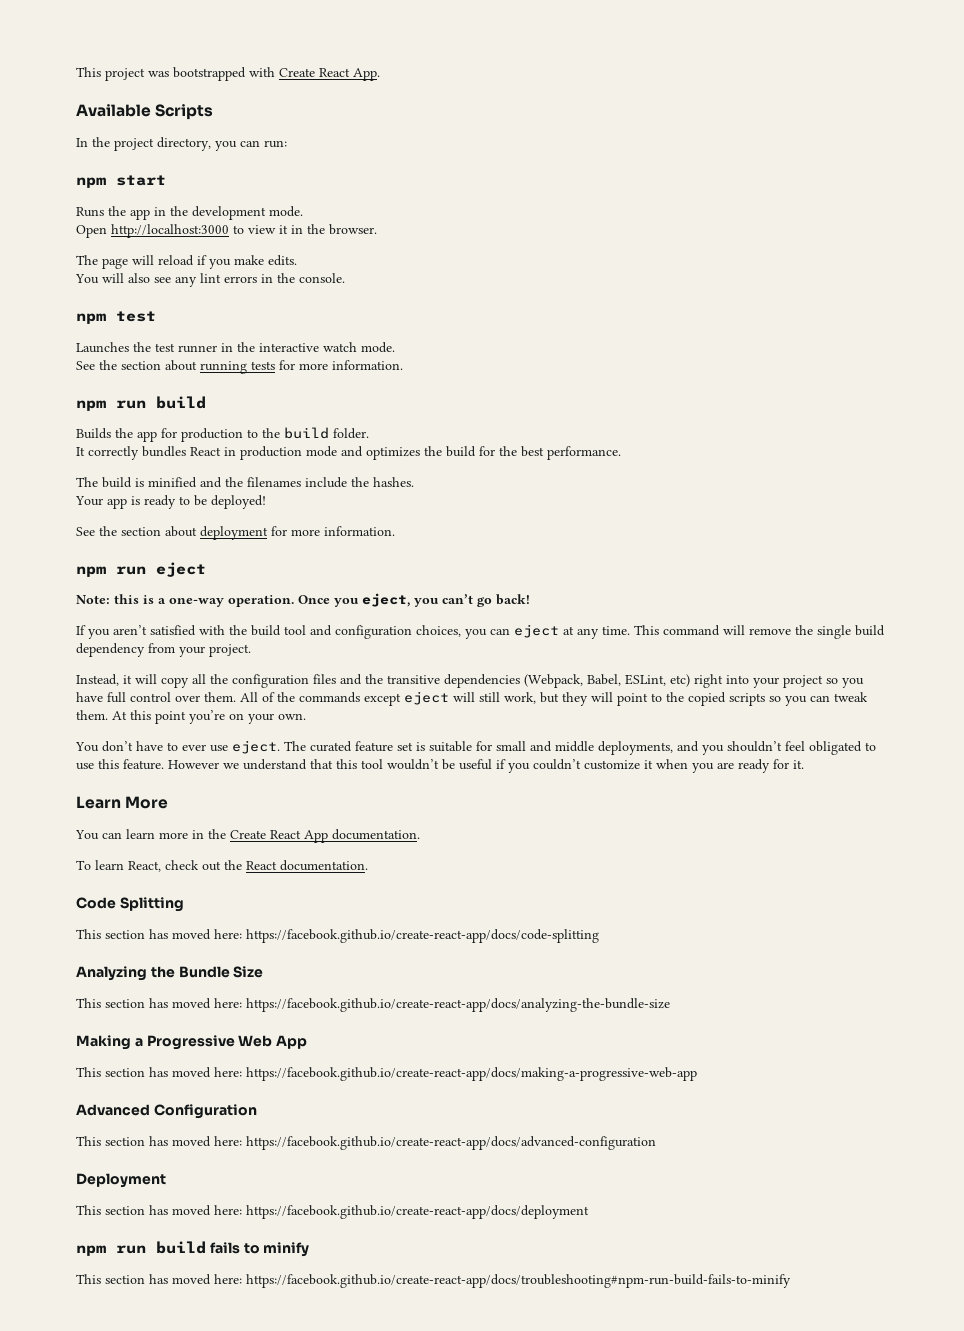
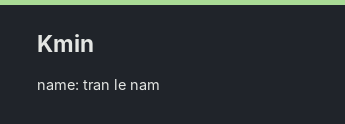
- This project was bootstrapped with Create React App.
- Available Scripts
- In the project directory, you can run:
- npm start
- Runs the app in the development mode.
- Open http://localhost:3000 to view it in the browser.
- The page will reload if you make edits.
- You will also see any lint errors in the console.
- npm test
- Launches the test runner in the interactive watch mode.
- See the section about running tests for more information.
- npm run build
- Builds the app for production to the build folder.
- It correctly bundles React in production mode and optimizes the build for the best performance.
- The build is minified and the filenames include the hashes.
- Your app is ready to be deployed!
- See the section about deployment for more information.
- npm run eject
- Note: this is a one-way operation. Once you eject, you can’t go back!
- If you aren’t satisfied with the build tool and configuration choices, you can eject at any time. This command will remove the single build dependency from your project.
- Instead, it will copy all the configuration files and the transitive dependencies (Webpack, Babel, ESLint, etc) right into your project so you have full control over them. All of the commands except eject will still work, but they will point to the copied scripts so you can tweak them. At this point you’re on your own.
- You don’t have to ever use eject. The curated feature set is suitable for small and middle deployments, and you shouldn’t feel obligated to use this feature. However we understand that this tool wouldn’t be useful if you couldn’t customize it when you are ready for it.
- Learn More
- You can learn more in the Create React App documentation.
- To learn React, check out the React documentation.
- Code Splitting
- This section has moved here: https://facebook.github.io/create-react-app/docs/code-splitting
- Analyzing the Bundle Size
- This section has moved here: https://facebook.github.io/create-react-app/docs/analyzing-the-bundle-size
- Making a Progressive Web App
- This section has moved here: https://facebook.github.io/create-react-app/docs/making-a-progressive-web-app
- Advanced Configuration
- This section has moved here: https://facebook.github.io/create-react-app/docs/advanced-configuration
- Deployment
- This section has moved here: https://facebook.github.io/create-react-app/docs/deployment
- npm run build fails to minify
- This section has moved here: https://facebook.github.io/create-react-app/docs/troubleshooting#npm-run-build-fails-to-minify
+ Kmin
+ name: tran le nam

